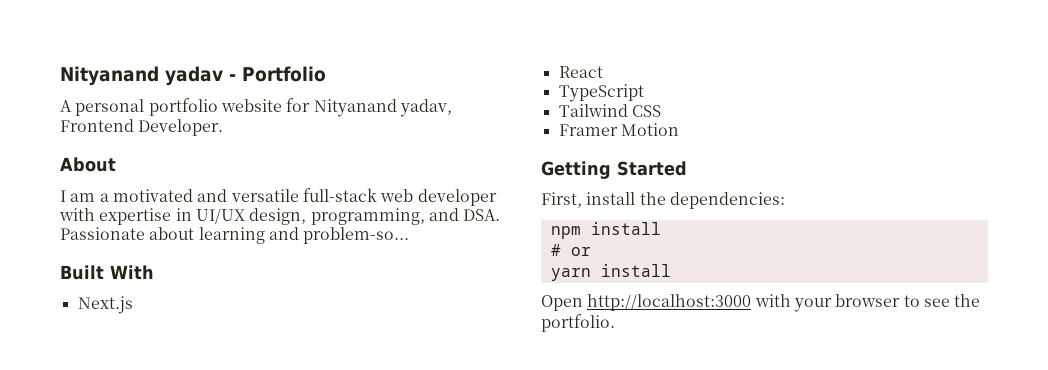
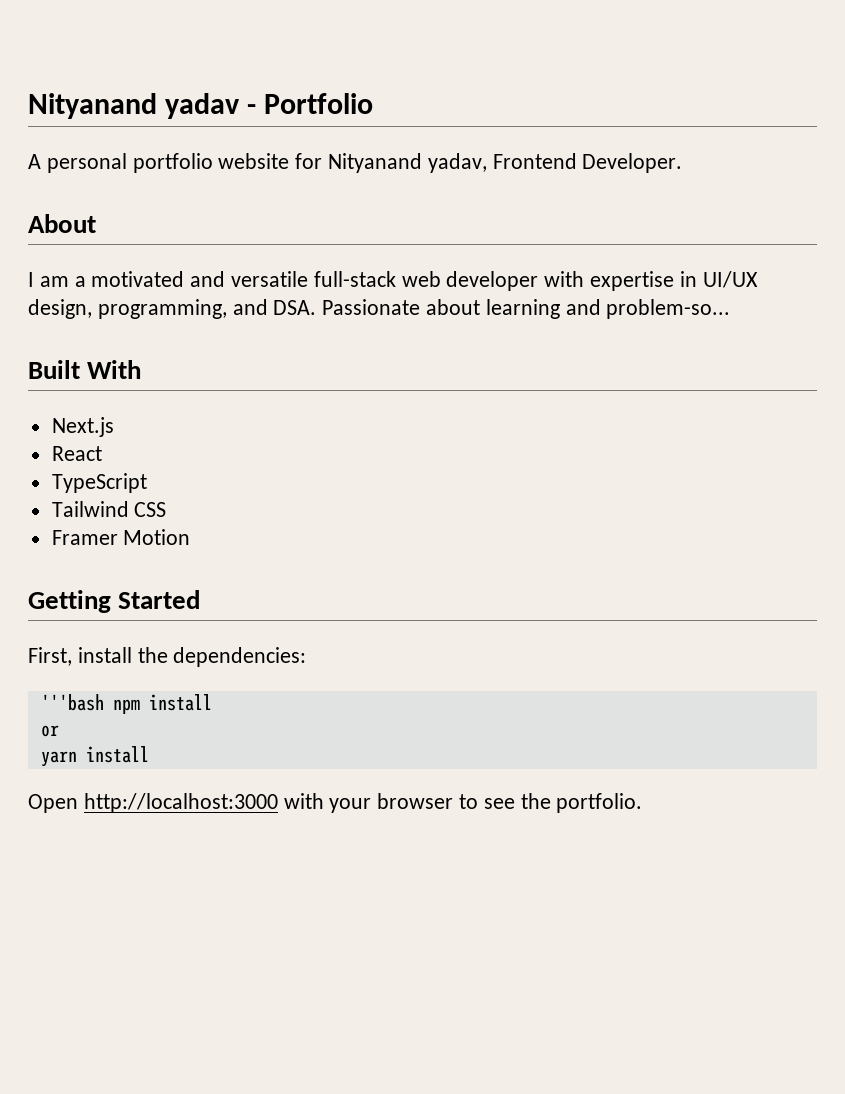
- npm install
+ '''bash npm install
- # or
+ or

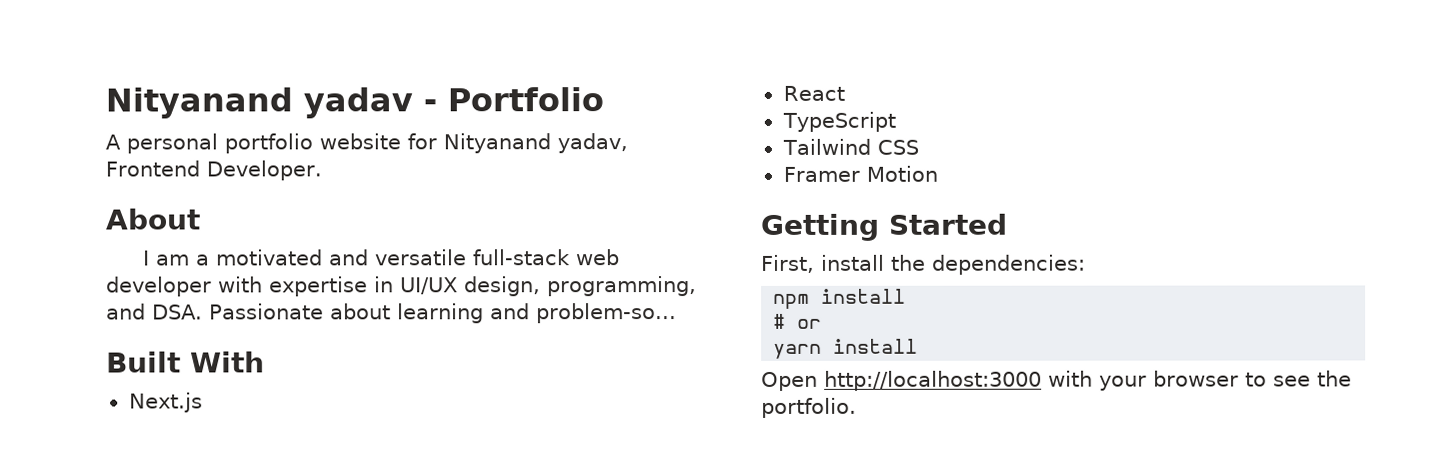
- '''bash npm install
+ npm install
- or
+ # or

